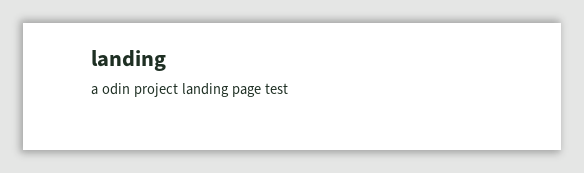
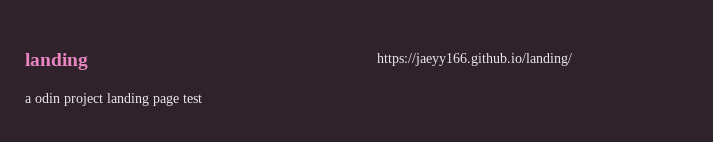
- a odin project landing page test
+ a odin project landing page test https://jaeyy166.github.io/landing/

